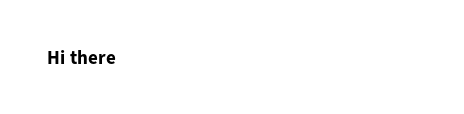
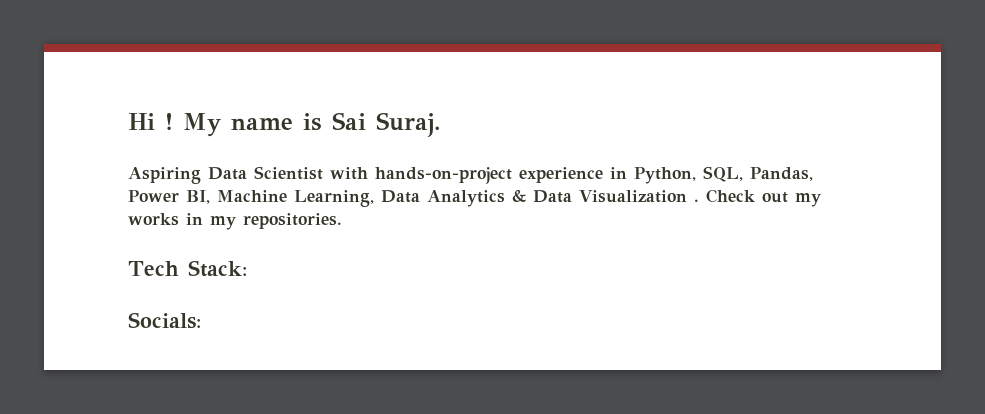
- Hi there
+ Hi ! My name is Sai Suraj.
+ Aspiring Data Scientist with hands-on-project experience in Python, SQL, Pandas, Power BI, Machine Learning, Data Analytics & Data Visualization . Check out my works in my repositories.
+ Tech Stack:
+ Socials:

